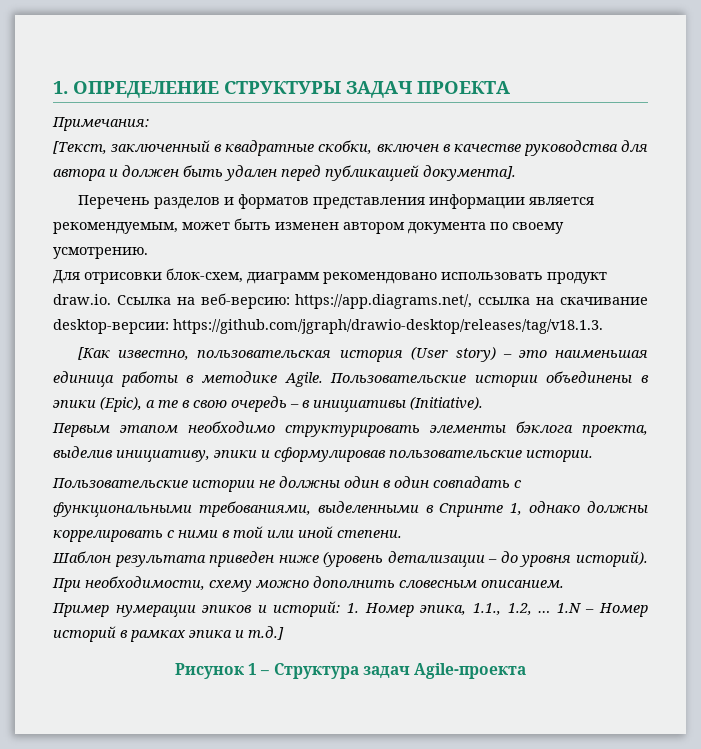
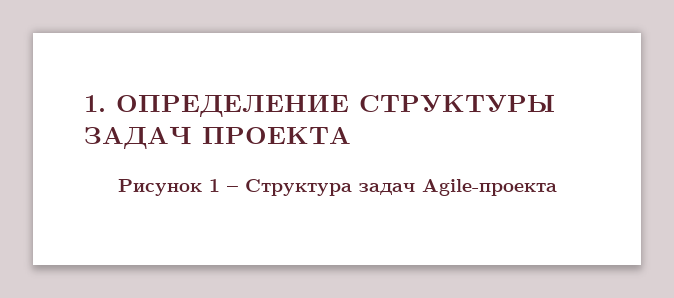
- Примечания:
- [Текст, заключенный в квадратные скобки, включен в качестве руководства для автора и должен быть удален перед публикацией документа].
- Перечень разделов и форматов представления информации является рекомендуемым, может быть изменен автором документа по своему усмотрению.
- Для отрисовки блок-схем, диаграмм рекомендовано использовать продукт draw.io. Ссылка на веб-версию: https://app.diagrams.net/, ссылка на скачивание desktop-версии: https://github.com/jgraph/drawio-desktop/releases/tag/v18.1.3.
- [Как известно, пользовательская история (User story) – это наименьшая единица работы в методике Agile. Пользовательские истории объединены в эпики (Epic), а те в свою очередь – в инициативы (Initiative).
- Первым этапом необходимо структурировать элементы бэклога проекта, выделив инициативу, эпики и сформулировав пользовательские истории.
- Пользовательские истории не должны один в один совпадать с функциональными требованиями, выделенными в Спринте 1, однако должны коррелировать с ними в той или иной степени.
- Шаблон результата приведен ниже (уровень детализации – до уровня историй). При необходимости, схему можно дополнить словесным описанием.
- Пример нумерации эпиков и историй: 1. Номер эпика, 1.1., 1.2, … 1.N – Номер историй в рамках эпика и т.д.]

